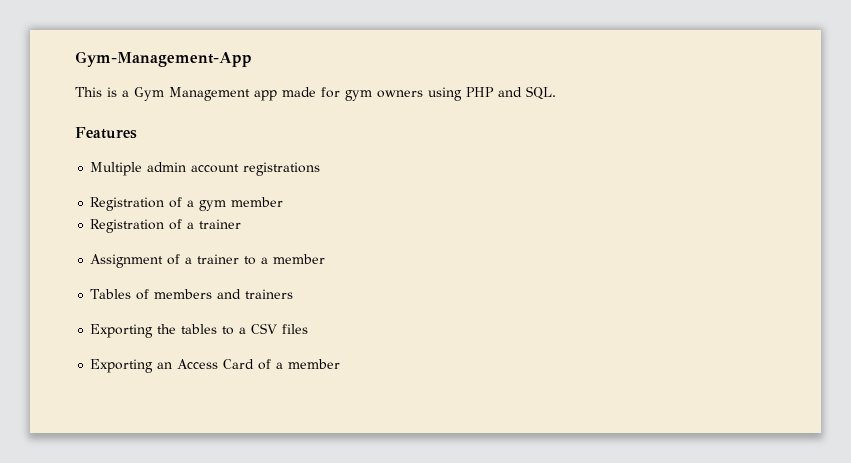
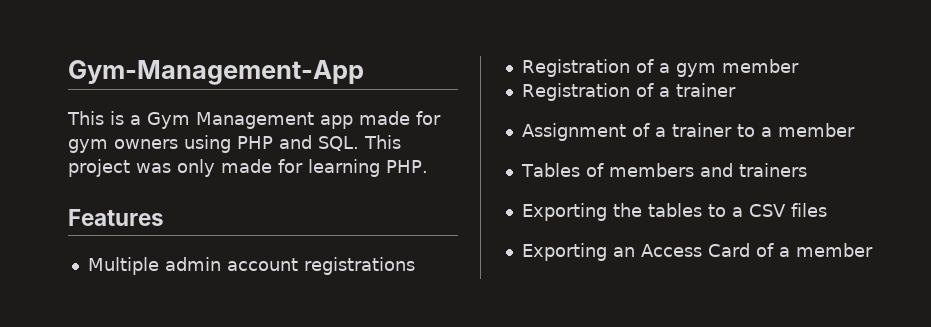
- This is a Gym Management app made for gym owners using PHP and SQL.
+ This is a Gym Management app made for gym owners using PHP and SQL. This project was only made for learning PHP.

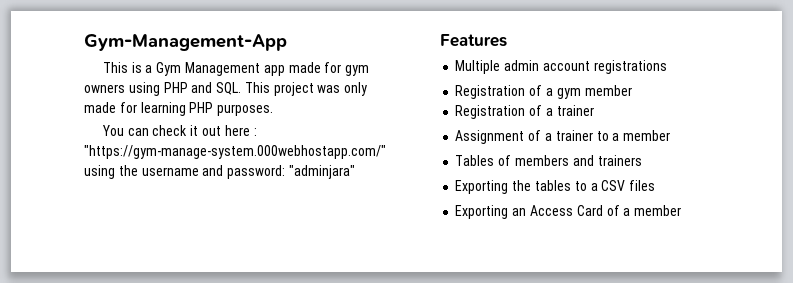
- This is a Gym Management app made for gym owners using PHP and SQL. This project was only made for learning PHP.
+ This is a Gym Management app made for gym owners using PHP and SQL. This project was only made for learning PHP purposes.
+ You can check it out here : "https://gym-manage-system.000webhostapp.com/" using the username and password: "adminjara"

